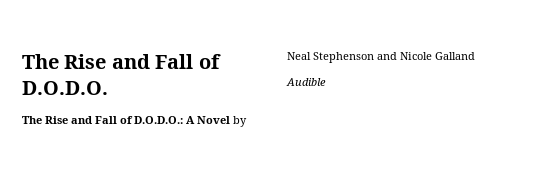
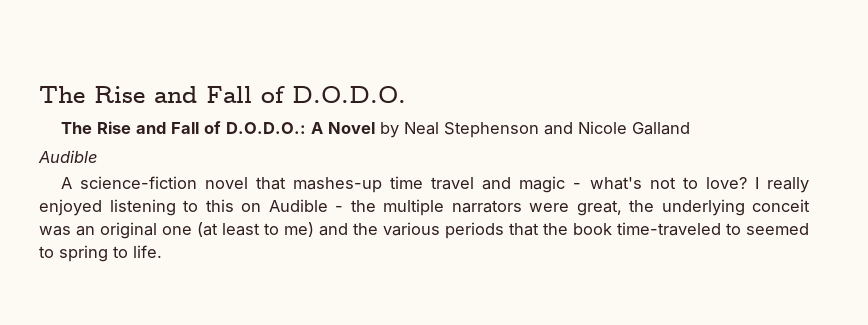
+ A science-fiction novel that mashes-up time travel and magic - what's not to love? I really enjoyed listening to this on Audible - the multiple narrators were great, the underlying conceit was an original one (at least to me) and the various periods that the book time-traveled to seemed to spring to life.

